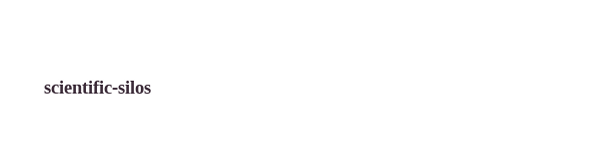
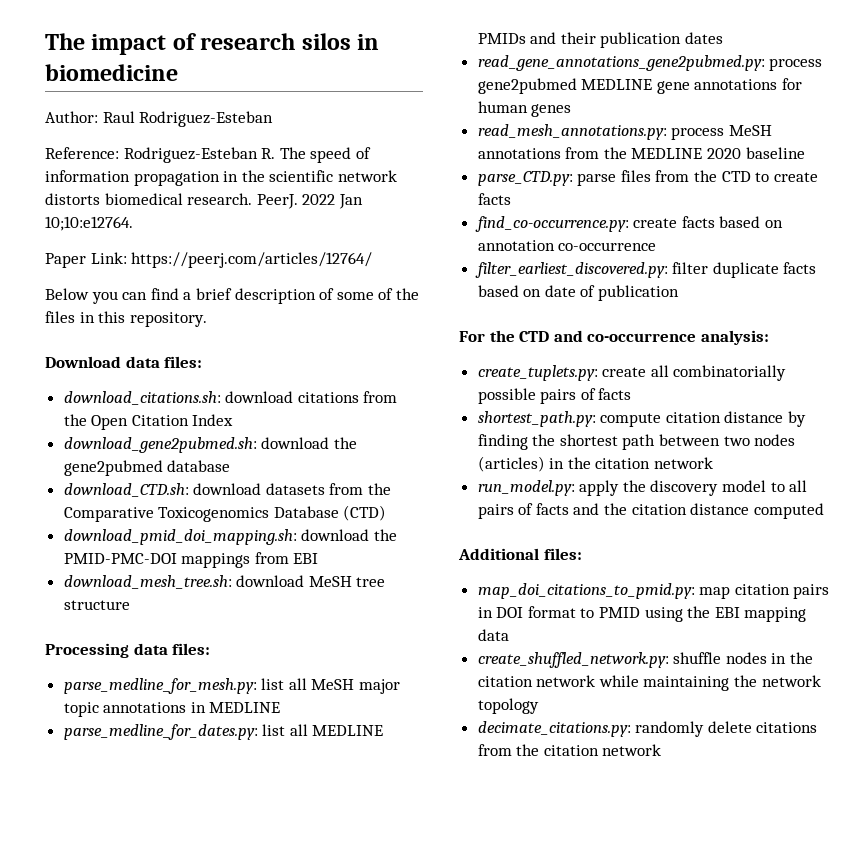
- scientific-silos
+ The impact of research silos in biomedicine
+ Author: Raul Rodriguez-Esteban
+ Reference: Rodriguez-Esteban R. The speed of information propagation in the scientific network distorts biomedical research. PeerJ. 2022 Jan 10;10:e12764.
+ Paper Link: https://peerj.com/articles/12764/
+ Below you can find a brief description of some of the files in this repository.
+ Download data files:
+ download_citations.sh: download citations from the Open Citation Index
+ download_gene2pubmed.sh: download the gene2pubmed database
+ download_CTD.sh: download datasets from the Comparative Toxicogenomics Database (CTD)
+ download_pmid_doi_mapping.sh: download the PMID-PMC-DOI mappings from EBI
+ download_mesh_tree.sh: download MeSH tree structure
+ Processing data files:
+ parse_medline_for_mesh.py: list all MeSH major topic annotations in MEDLINE
+ parse_medline_for_dates.py: list all MEDLINE PMIDs and their publication dates
+ read_gene_annotations_gene2pubmed.py: process gene2pubmed MEDLINE gene annotations for human genes
+ read_mesh_annotations.py: process MeSH annotations from the MEDLINE 2020 baseline
+ parse_CTD.py: parse files from the CTD to create facts
+ find_co-occurrence.py: create facts based on annotation co-occurrence
+ filter_earliest_discovered.py: filter duplicate facts based on date of publication
+ For the CTD and co-occurrence analysis:
+ create_tuplets.py: create all combinatorially possible pairs of facts
+ shortest_path.py: compute citation distance by finding the shortest path between two nodes (articles) in the citation network
+ run_model.py: apply the discovery model to all pairs of facts and the citation distance computed
+ Additional files:
+ map_doi_citations_to_pmid.py: map citation pairs in DOI format to PMID using the EBI mapping data
+ create_shuffled_network.py: shuffle nodes in the citation network while maintaining the network topology
+ decimate_citations.py: randomly delete citations from the citation network

